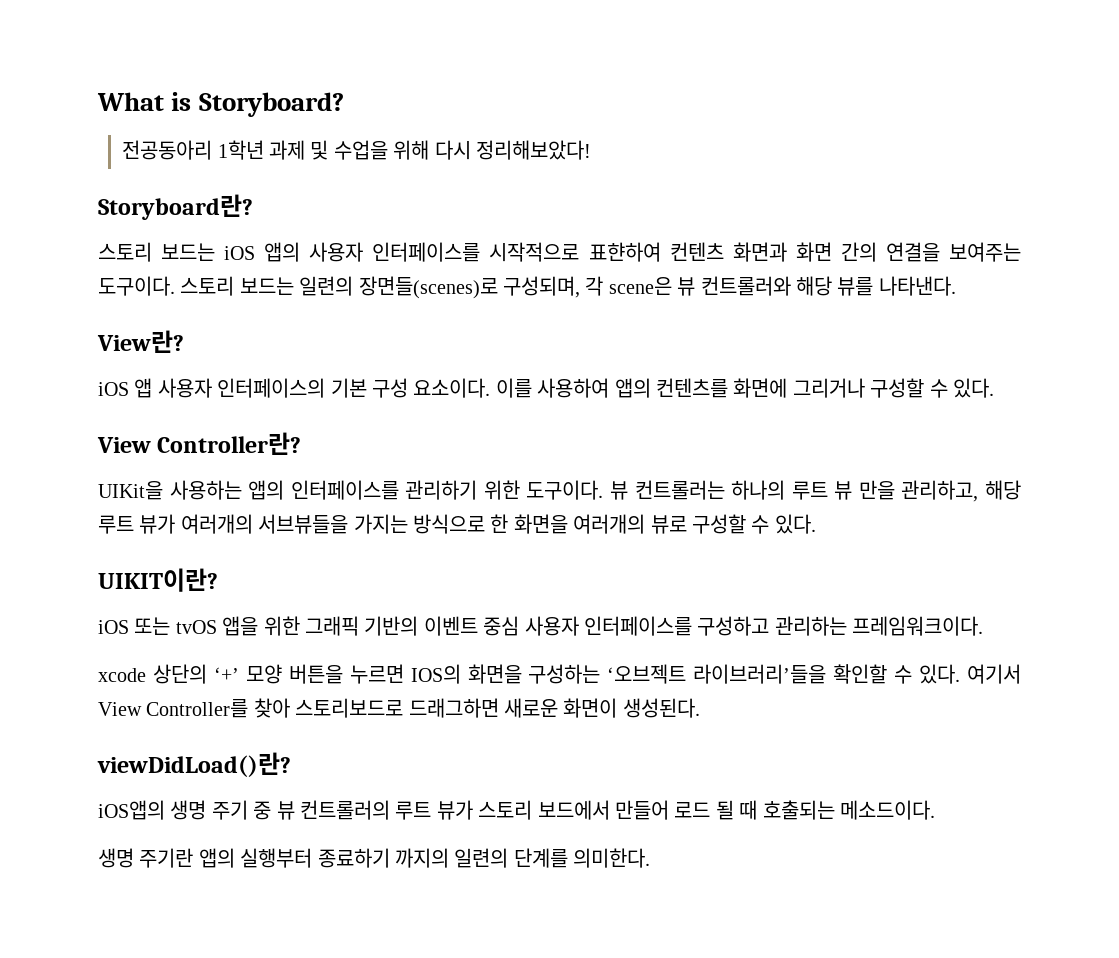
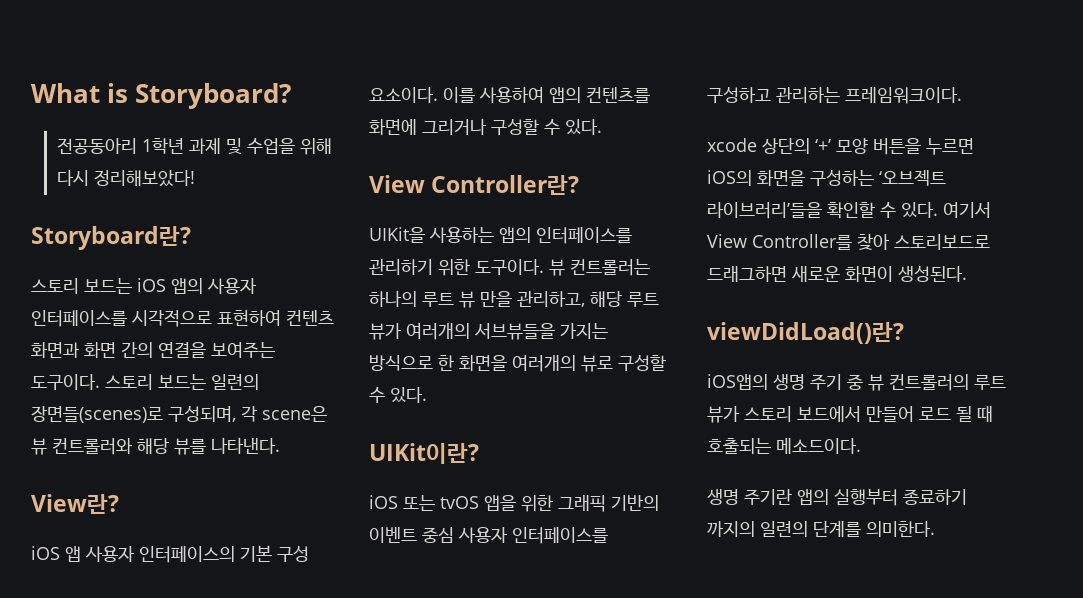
- 스토리 보드는 iOS 앱의 사용자 인터페이스를 시작적으로 표햔하여 컨텐츠 화면과 화면 간의 연결을 보여주는 도구이다.
+ 스토리 보드는 iOS 앱의 사용자 인터페이스를 시각적으로 표현하여 컨텐츠 화면과 화면 간의 연결을 보여주는 도구이다.
- UIKIT이란?
+ UIKit이란?
- xcode 상단의 ‘+’ 모양 버튼을 누르면 IOS의 화면을 구성하는 ‘오브젝트 라이브러리’들을 확인할 수 있다.
+ xcode 상단의 ‘+’ 모양 버튼을 누르면 iOS의 화면을 구성하는 ‘오브젝트 라이브러리’들을 확인할 수 있다.

